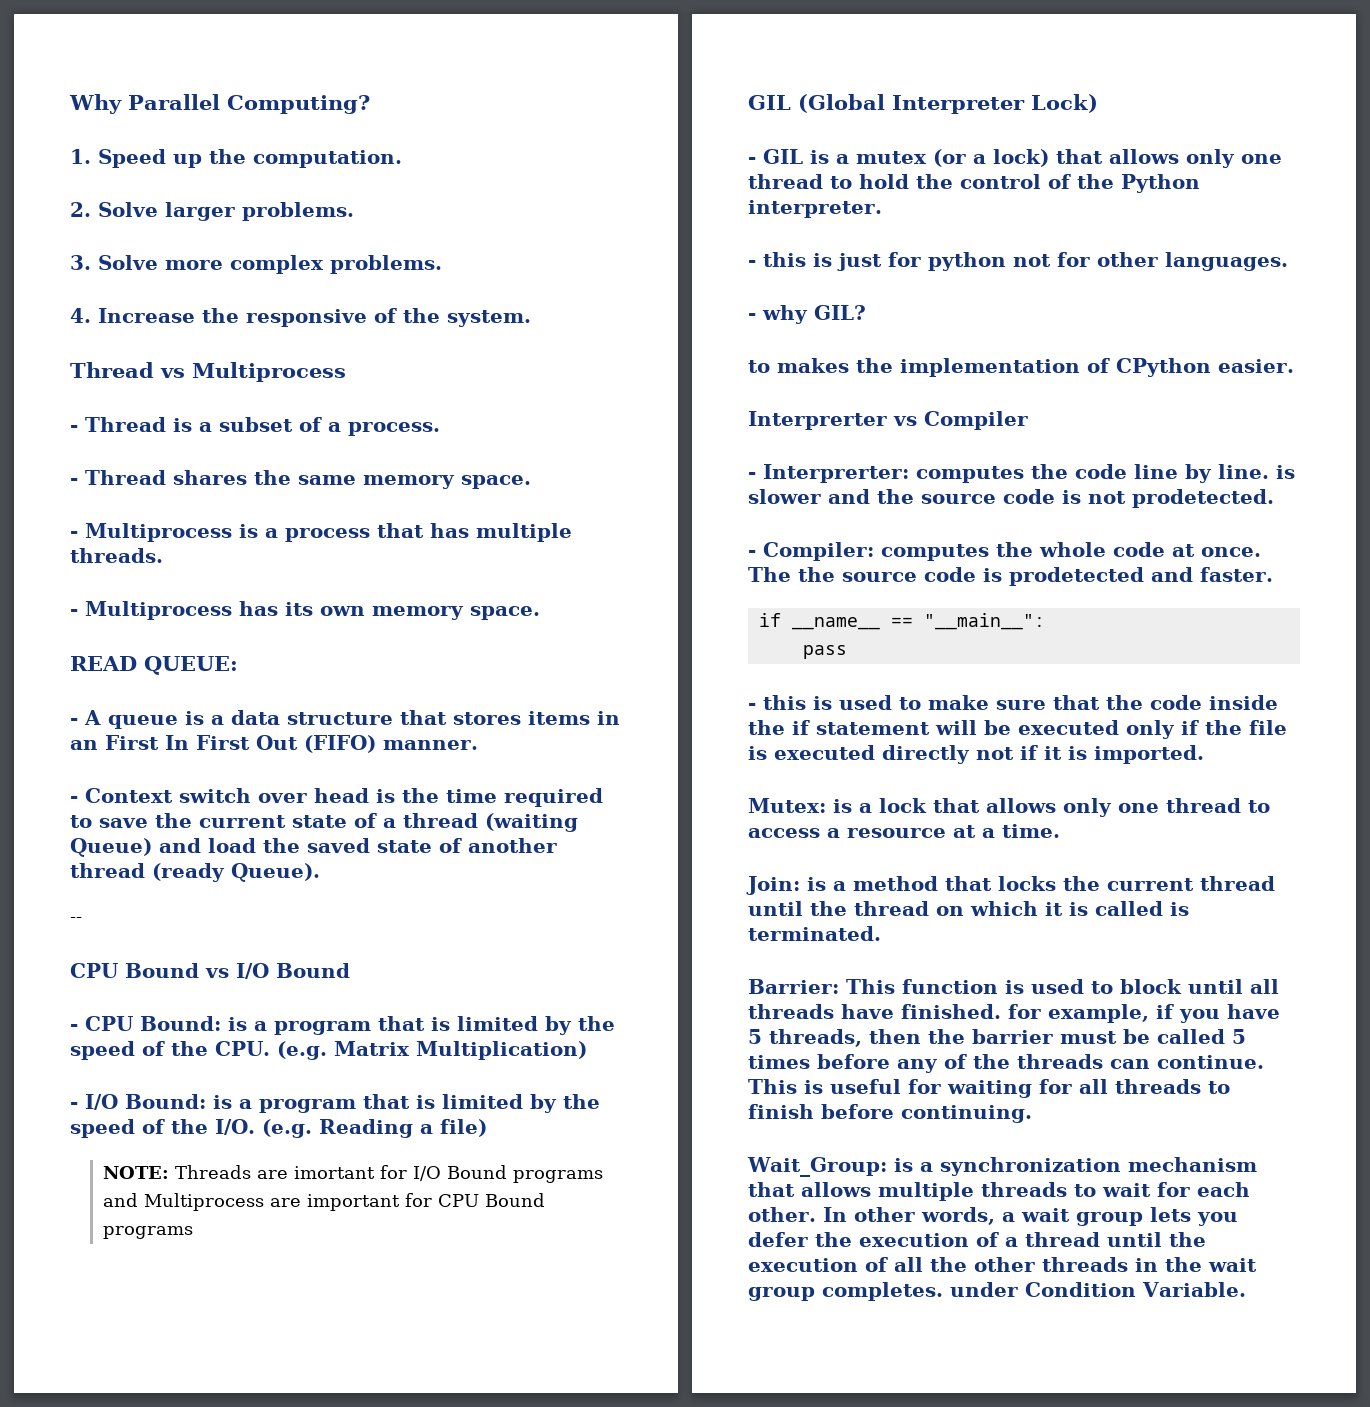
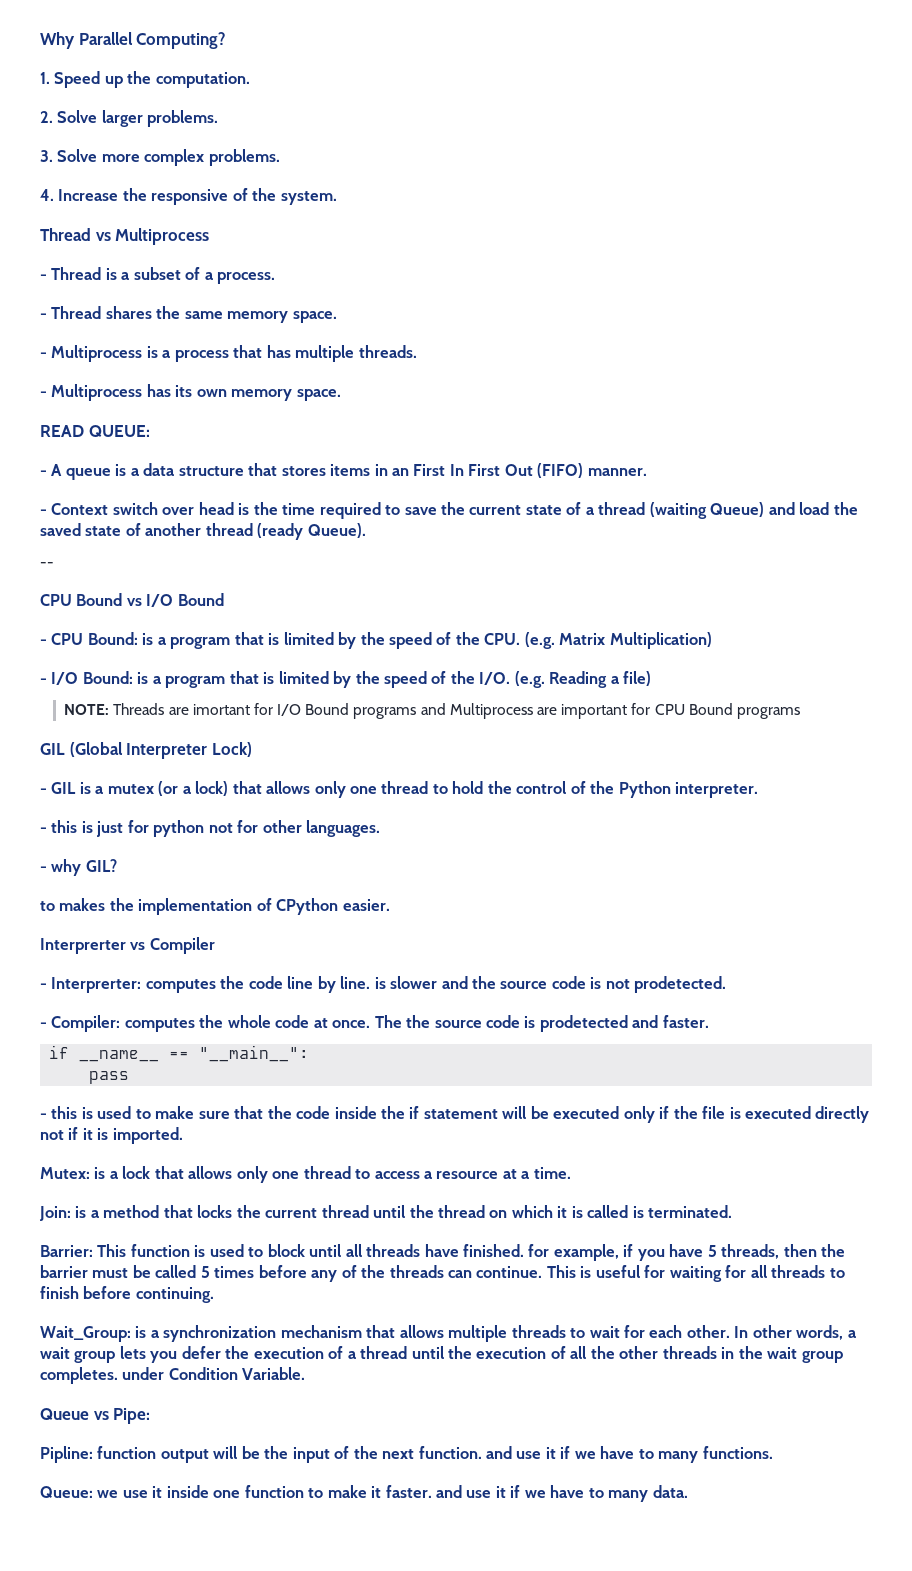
+ Queue vs Pipe:
+ Pipline: function output will be the input of the next function. and use it if we have to many functions.
+ Queue: we use it inside one function to make it faster. and use it if we have to many data.

